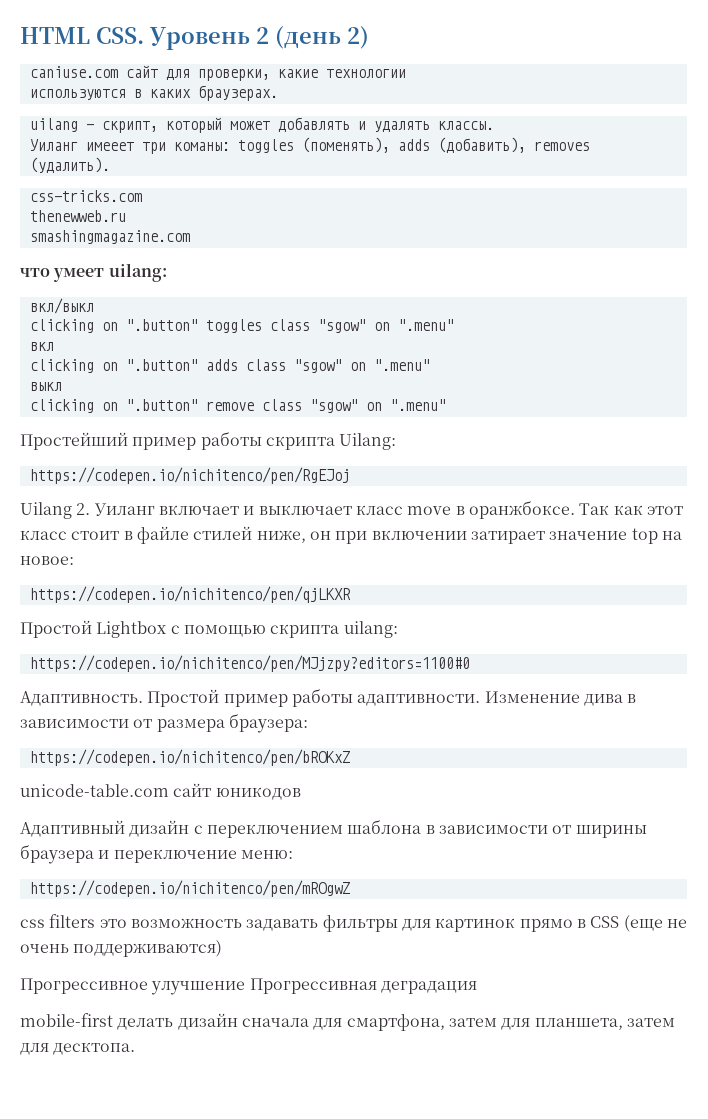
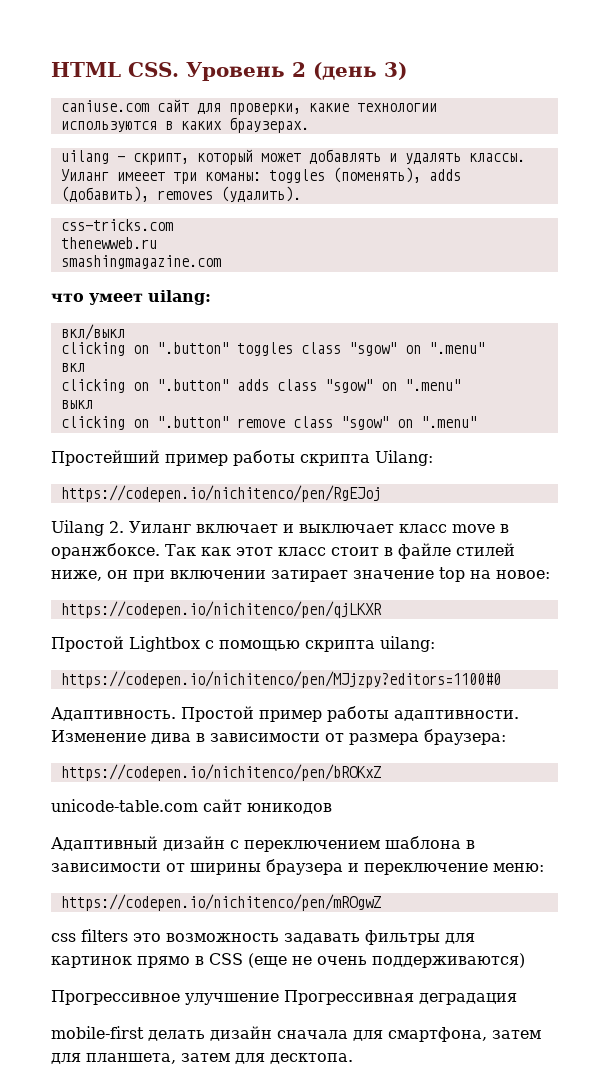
- HTML CSS. Уровень 2 (день 2)
+ HTML CSS. Уровень 2 (день 3)

